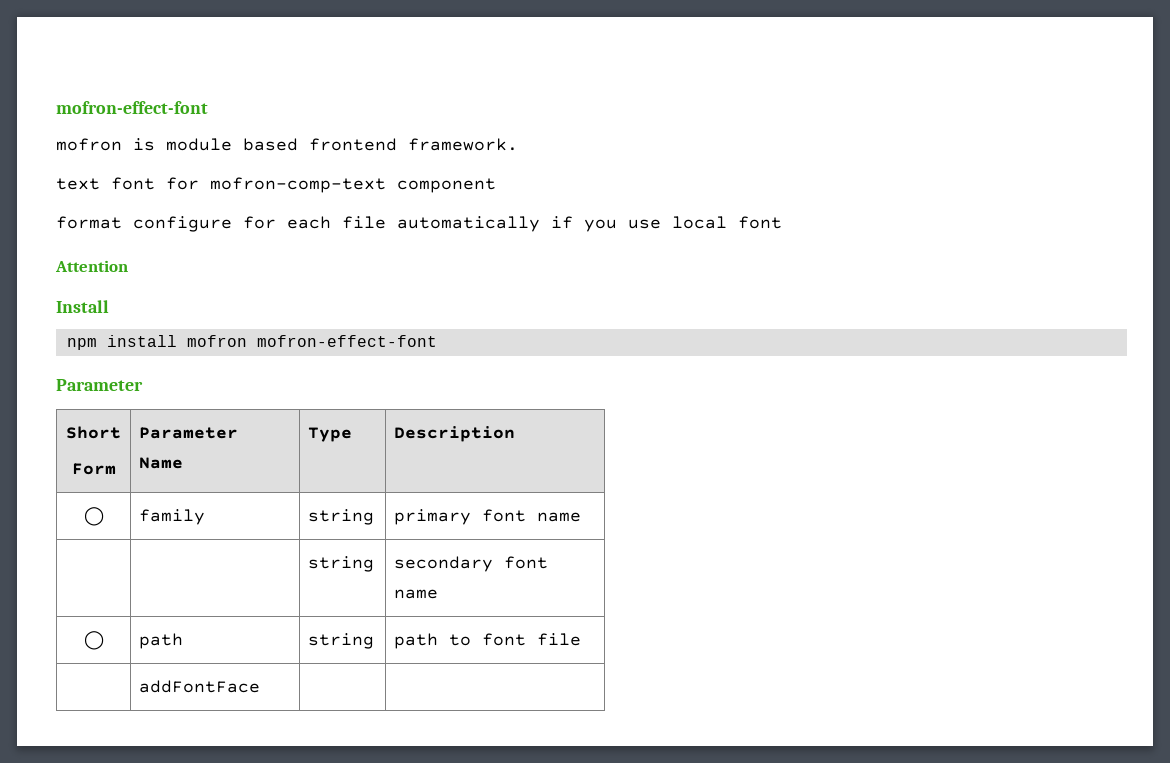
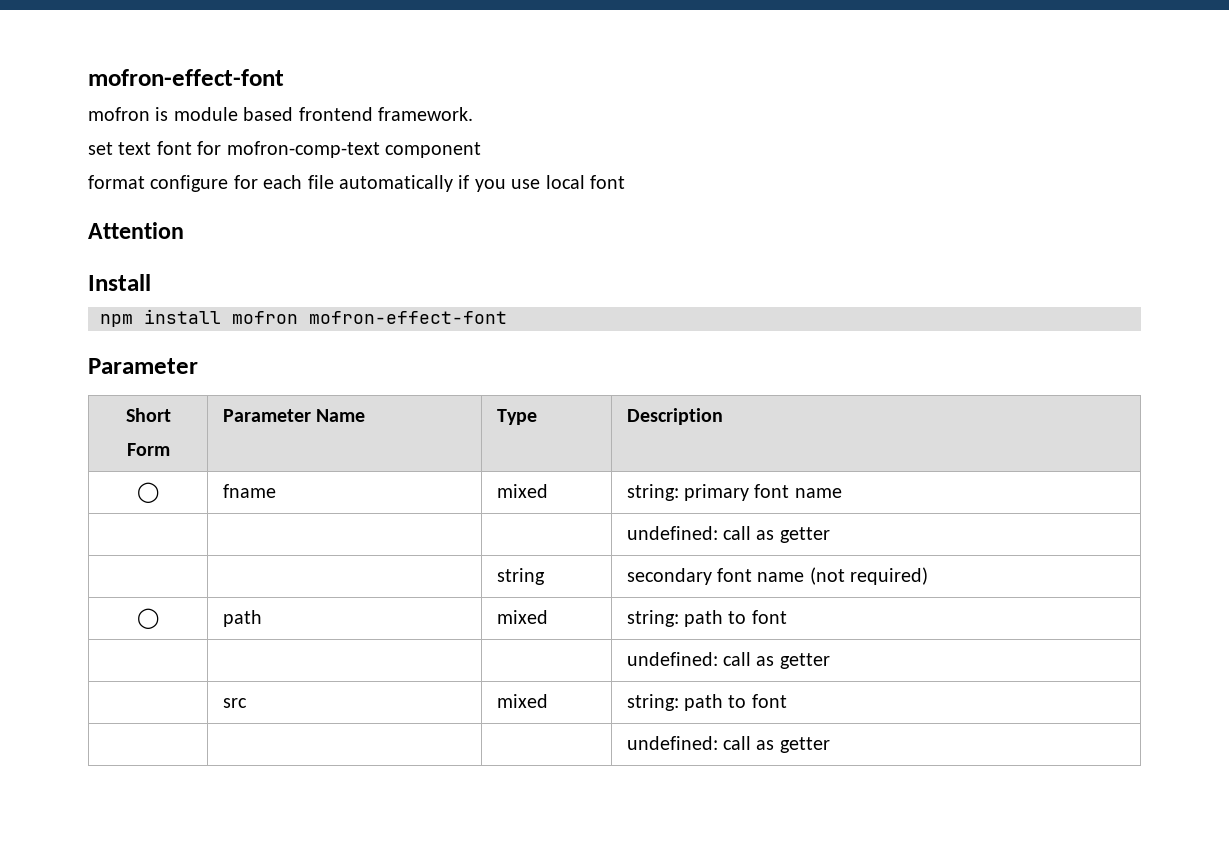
- text font for mofron-comp-text component
+ set text font for mofron-comp-text component
- ◯ | family | string | primary font name
+ ◯ | fname | mixed | string: primary font name
+ | | | undefined: call as getter
- | | string | secondary font name
+ | | string | secondary font name (not required)
- ◯ | path | string | path to font file
- | addFontFace | |
+ ◯ | path | mixed | string: path to font
+ | | | undefined: call as getter
+ | src | mixed | string: path to font
+ | | | undefined: call as getter

